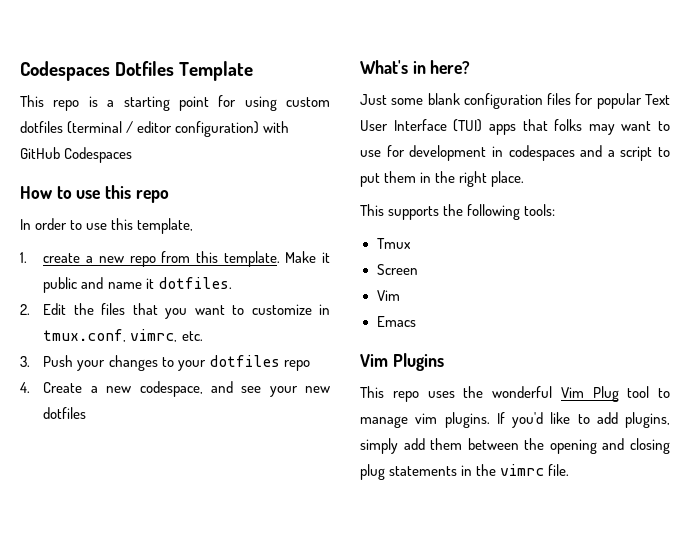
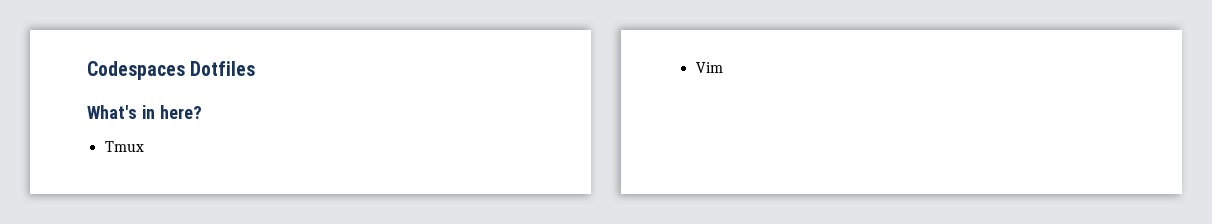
- Codespaces Dotfiles Template
- This repo is a starting point for using custom dotfiles (terminal / editor configuration) with GitHub Codespaces
- How to use this repo
- In order to use this template,
- 1. create a new repo from this template. Make it public and name it dotfiles.
- 2. Edit the files that you want to customize in tmux.conf, vimrc, etc.
- 3. Push your changes to your dotfiles repo
- 4. Create a new codespace, and see your new dotfiles
+ Codespaces Dotfiles
  What's in here?
- Just some blank configuration files for popular Text User Interface (TUI) apps that folks may want to use for development in codespaces and a script to put them in the right place.
- This supports the following tools:
- Screen
  Vim
- Emacs
- Vim Plugins
- This repo uses the wonderful Vim Plug tool to manage vim plugins. If you'd like to add plugins, simply add them between the opening and closing plug statements in the vimrc file.

